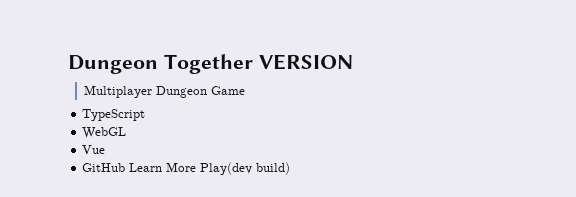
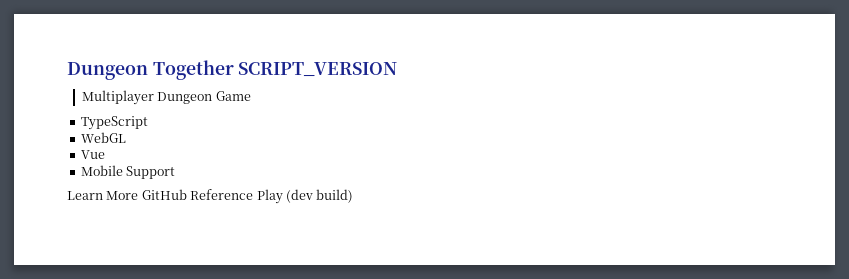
- Dungeon Together VERSION
+ Dungeon Together SCRIPT_VERSION
- GitHub Learn More Play(dev build)
+ Mobile Support
+ Learn More GitHub Reference Play (dev build)

